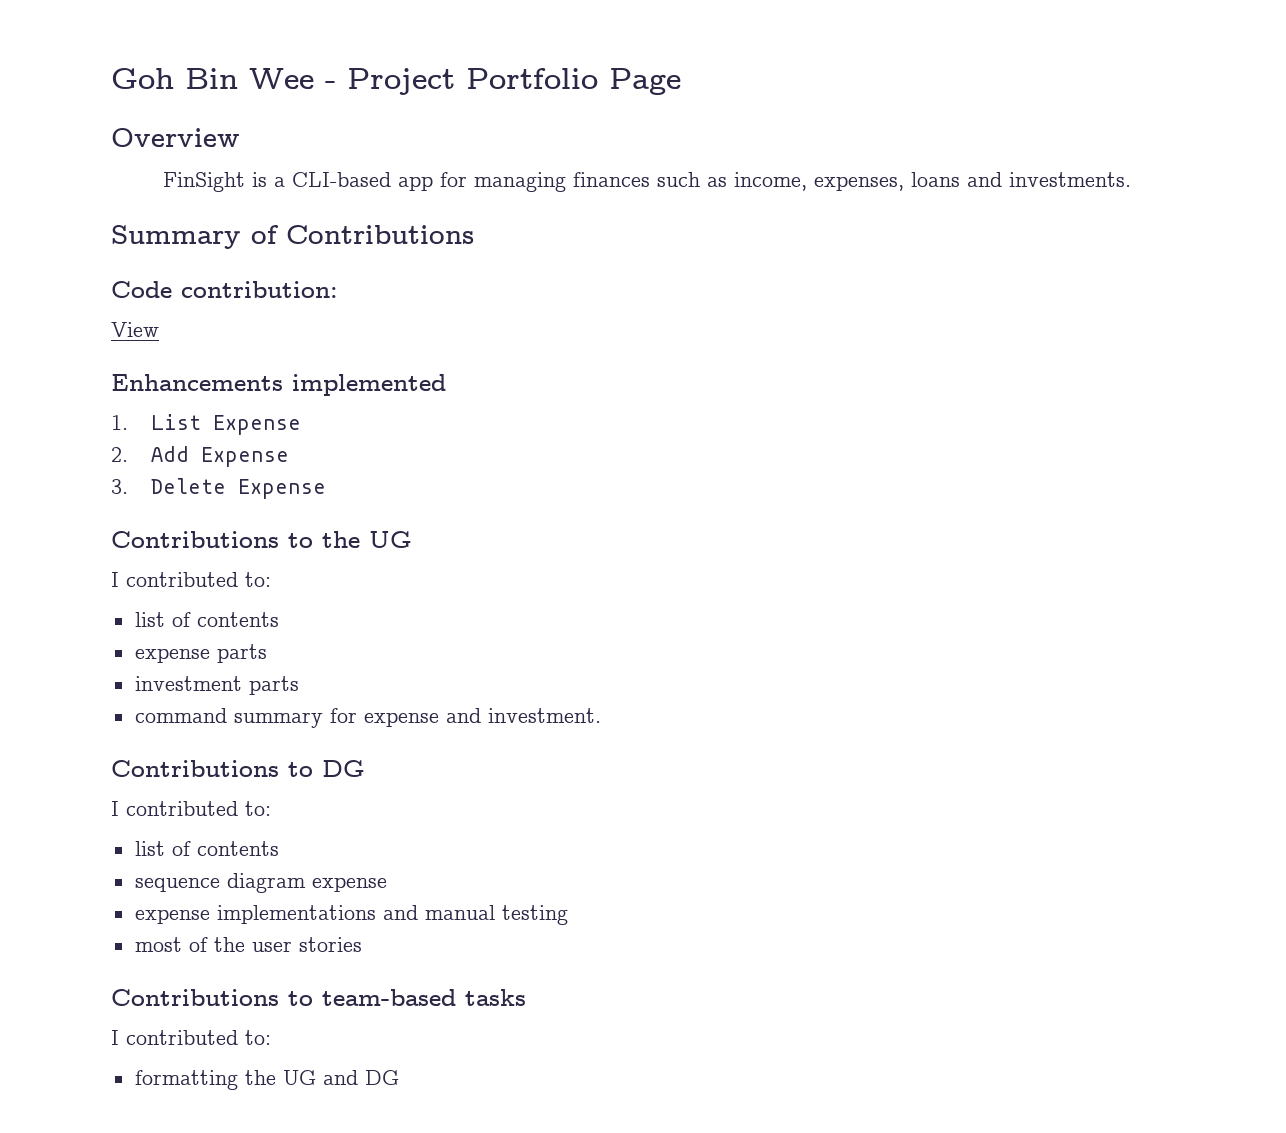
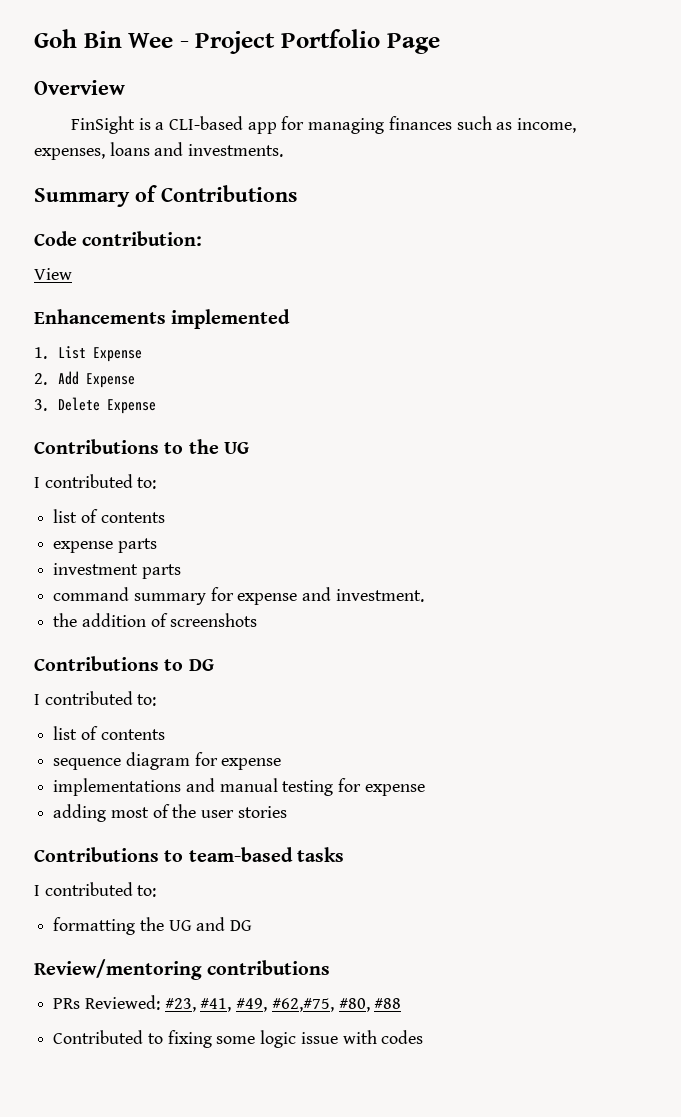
+ the addition of screenshots
- sequence diagram expense
- expense implementations and manual testing
- most of the user stories
+ sequence diagram for expense
+ implementations and manual testing for expense
+ adding most of the user stories
+ Review/mentoring contributions
+ PRs Reviewed: #23, #41, #49, #62,#75, #80, #88
+ Contributed to fixing some logic issue with codes

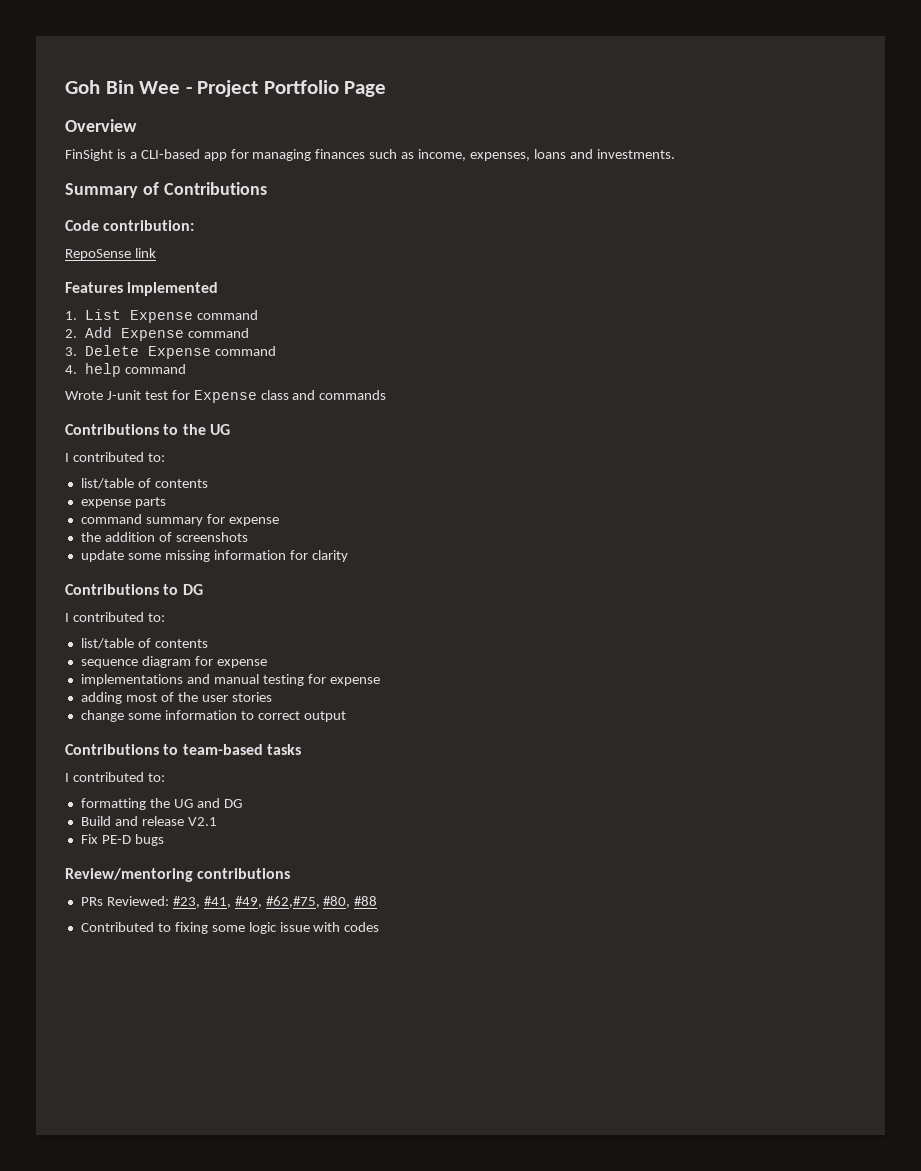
- View
- Enhancements implemented
+ RepoSense link
+ Features implemented
- 1. List Expense
+ 1. List Expense command
- 2. Add Expense
+ 2. Add Expense command
- 3. Delete Expense
+ 3. Delete Expense command
+ 4. help command
+ Wrote J-unit test for Expense class and commands
  Contributions to the UG
  I contributed to:
- list of contents
+ list/table of contents
- investment parts
- command summary for expense and investment.
+ command summary for expense
+ update some missing information for clarity
  Contributions to DG
  I contributed to:
- list of contents
+ list/table of contents
+ change some information to correct output
+ Build and release V2.1
+ Fix PE-D bugs

